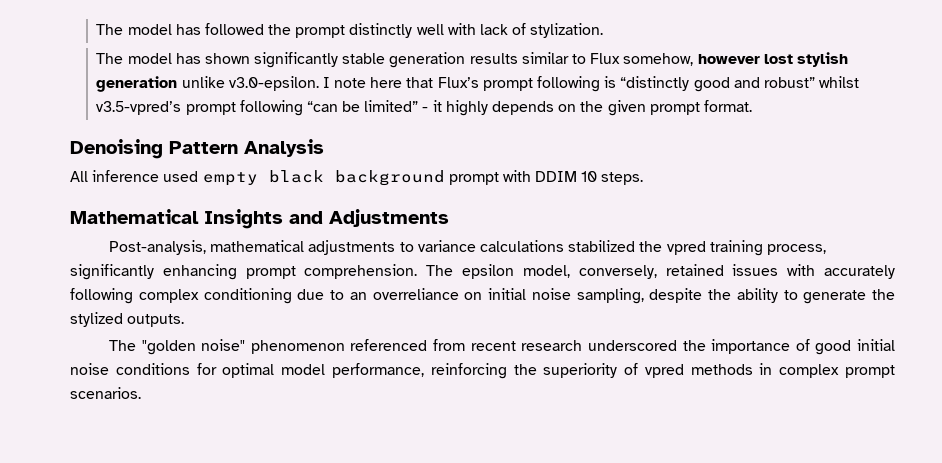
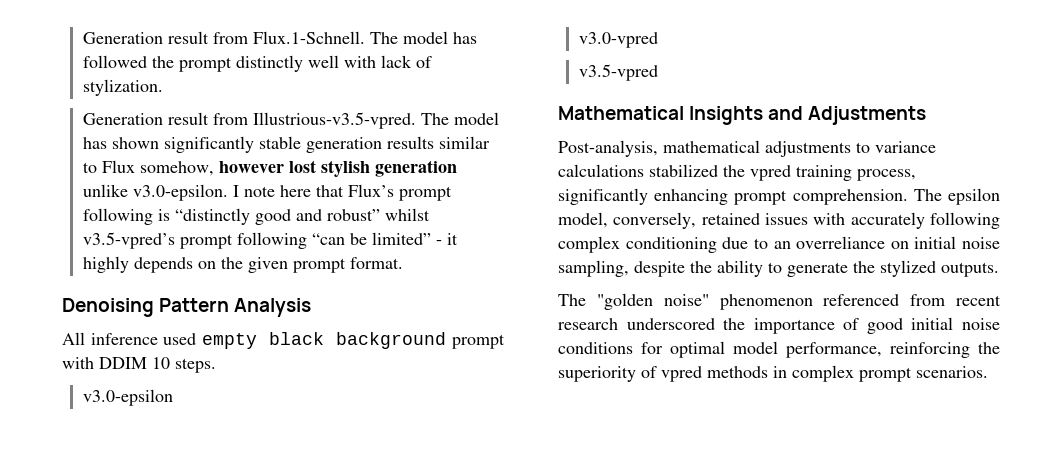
- The model has followed the prompt distinctly well with lack of stylization.
+ Generation result from Flux.1-Schnell. The model has followed the prompt distinctly well with lack of stylization.
- The model has shown significantly stable generation results similar to Flux somehow, however lost stylish generation unlike v3.0-epsilon. I note here that Flux’s prompt following is “distinctly good and robust” whilst v3.5-vpred’s prompt following “can be limited” - it highly depends on the given prompt format.
+ Generation result from Illustrious-v3.5-vpred. The model has shown significantly stable generation results similar to Flux somehow, however lost stylish generation unlike v3.0-epsilon. I note here that Flux’s prompt following is “distinctly good and robust” whilst v3.5-vpred’s prompt following “can be limited” - it highly depends on the given prompt format.
+ v3.0-epsilon
+ v3.0-vpred
+ v3.5-vpred

